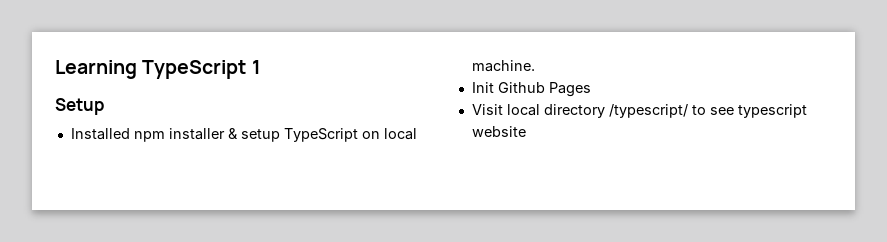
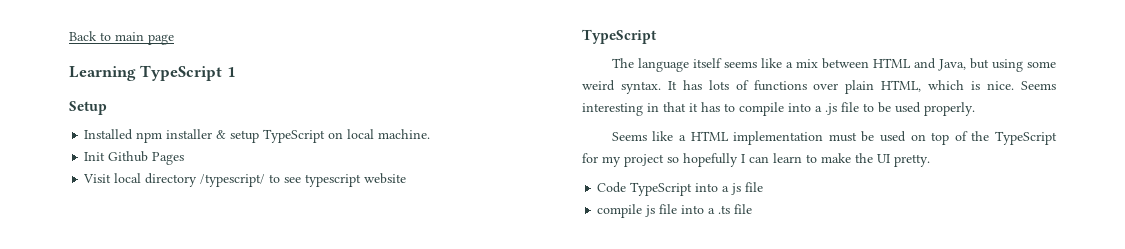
+ Back to main page
  Visit local directory /typescript/ to see typescript website
+ TypeScript
+ The language itself seems like a mix between HTML and Java, but using some weird syntax. It has lots of functions over plain HTML, which is nice. Seems interesting in that it has to compile into a .js file to be used properly.
+ Seems like a HTML implementation must be used on top of the TypeScript for my project so hopefully I can learn to make the UI pretty.
+ Code TypeScript into a js file
+ compile js file into a .ts file

